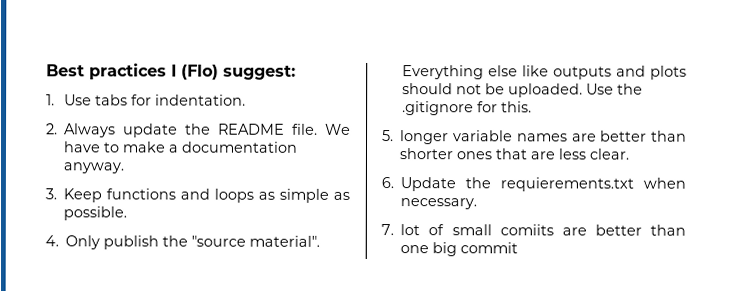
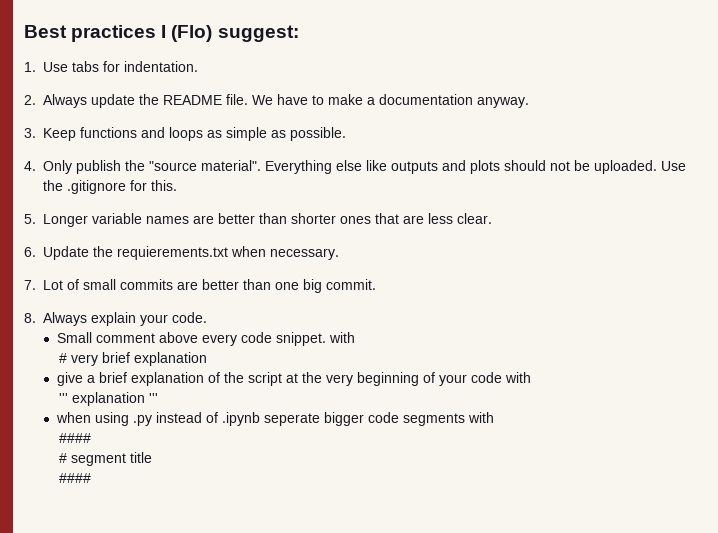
- 5. longer variable names are better than shorter ones that are less clear.
+ 5. Longer variable names are better than shorter ones that are less clear.
- 7. lot of small comiits are better than one big commit
+ 7. Lot of small commits are better than one big commit.
+ 8. Always explain your code.
+ Small comment above every code snippet. with
+ # very brief explanation
+ give a brief explanation of the script at the very beginning of your code with
+ ''' explanation '''
+ when using .py instead of .ipynb seperate bigger code segments with
+ ####
+ # segment title
+ ####

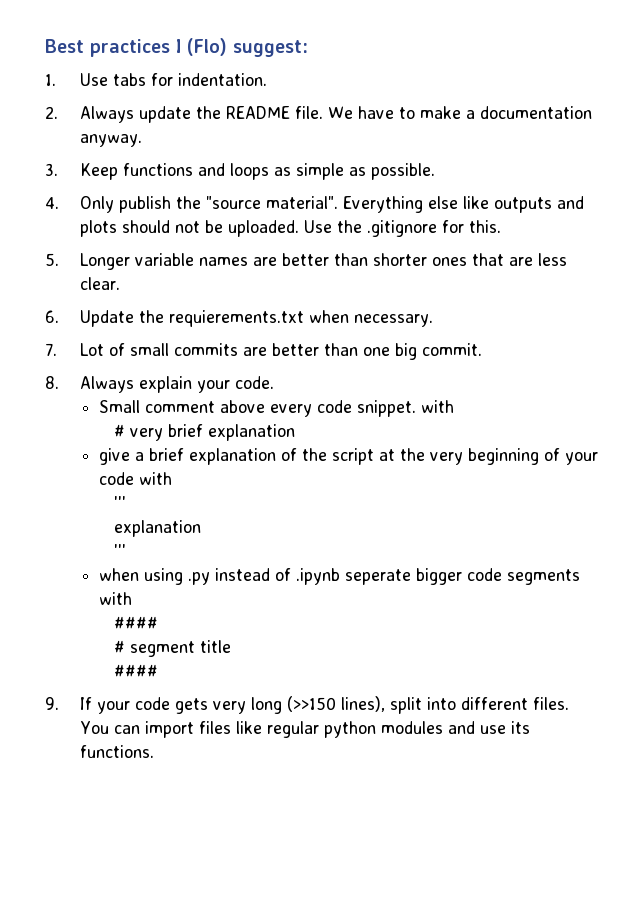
  give a brief explanation of the script at the very beginning of your code with
- ''' explanation '''
+ '''
+ explanation
+ '''
+ 9. If your code gets very long (>>150 lines), split into different files. You can import files like regular python modules and use its functions.

